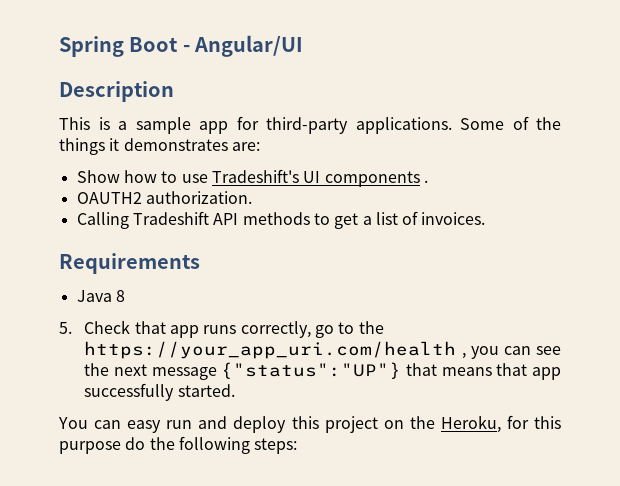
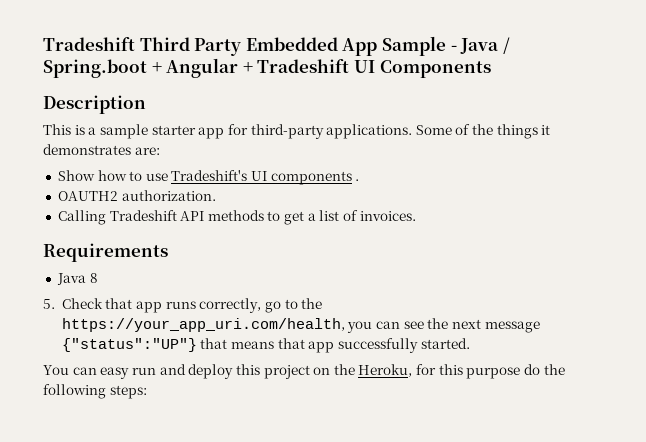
- Spring Boot - Angular/UI
+ Tradeshift Third Party Embedded App Sample - Java / Spring.boot + Angular + Tradeshift UI Components
- This is a sample app for third-party applications.
+ This is a sample starter app for third-party applications.
- 5. Check that app runs correctly, go to the https://your_app_uri.com/health , you can see the next message {"status":"UP"} that means that app successfully started.
+ 5. Check that app runs correctly, go to the https://your_app_uri.com/health, you can see the next message {"status":"UP"} that means that app successfully started.

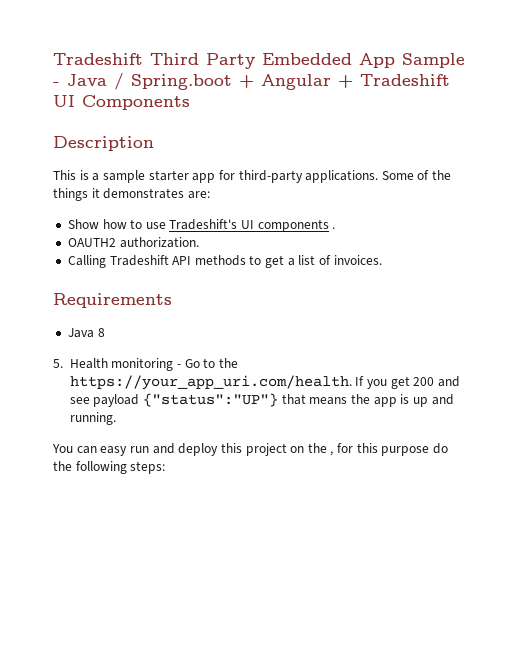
- 5. Check that app runs correctly, go to the https://your_app_uri.com/health, you can see the next message {"status":"UP"} that means that app successfully started.
+ 5. Health monitoring - Go to the https://your_app_uri.com/health. If you get 200 and see payload {"status":"UP"} that means the app is up and running.
- You can easy run and deploy this project on the Heroku, for this purpose do the following steps:
+ You can easy run and deploy this project on the , for this purpose do the following steps:

